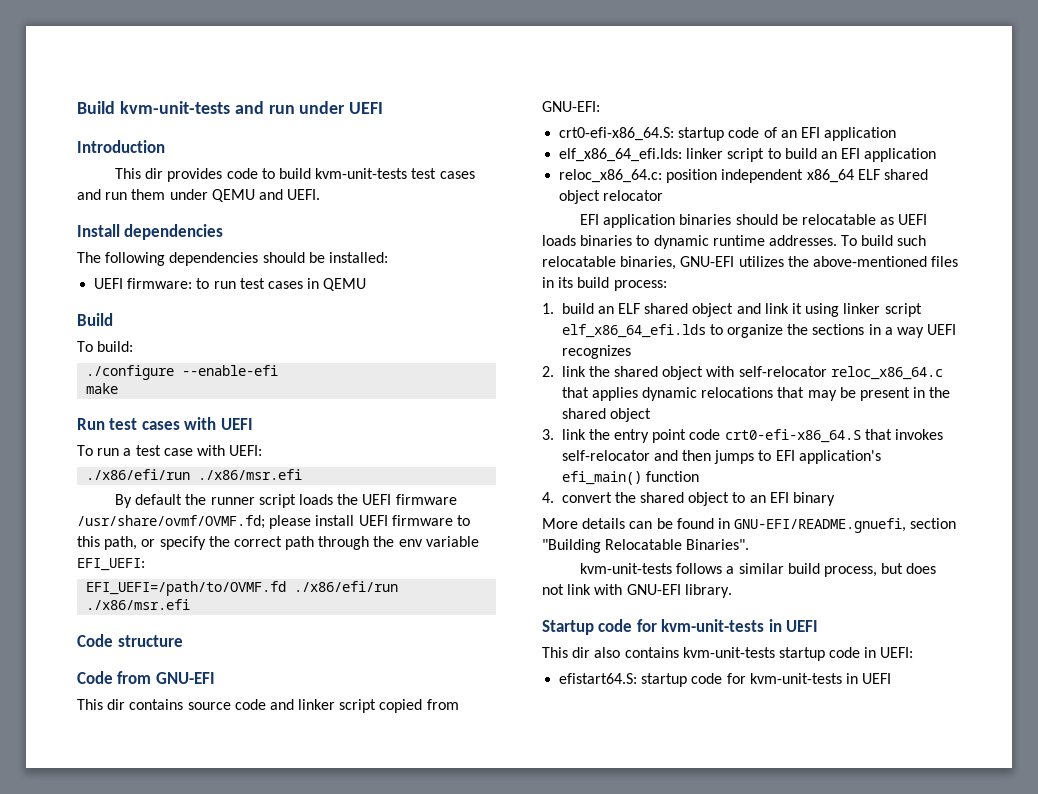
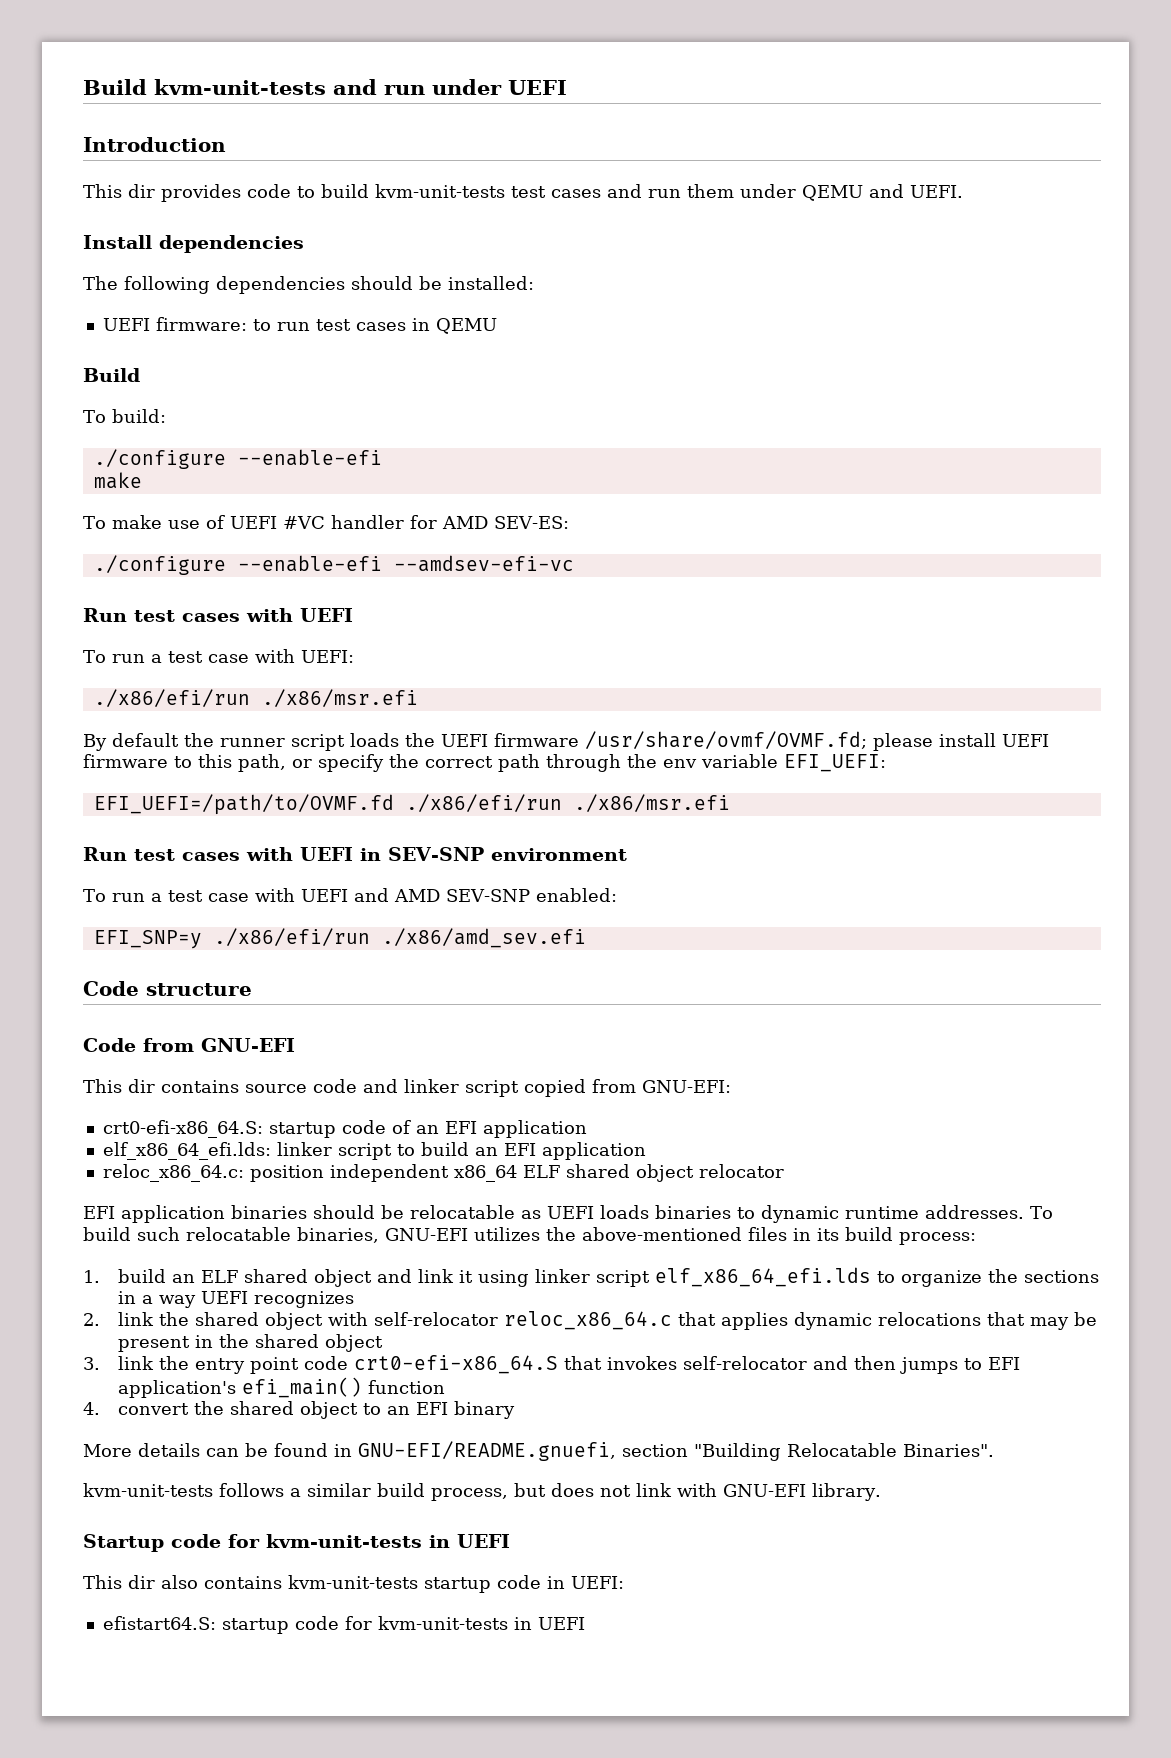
+ To make use of UEFI #VC handler for AMD SEV-ES:
+ ./configure --enable-efi --amdsev-efi-vc
+ Run test cases with UEFI in SEV-SNP environment
+ To run a test case with UEFI and AMD SEV-SNP enabled:
+ EFI_SNP=y ./x86/efi/run ./x86/amd_sev.efi

